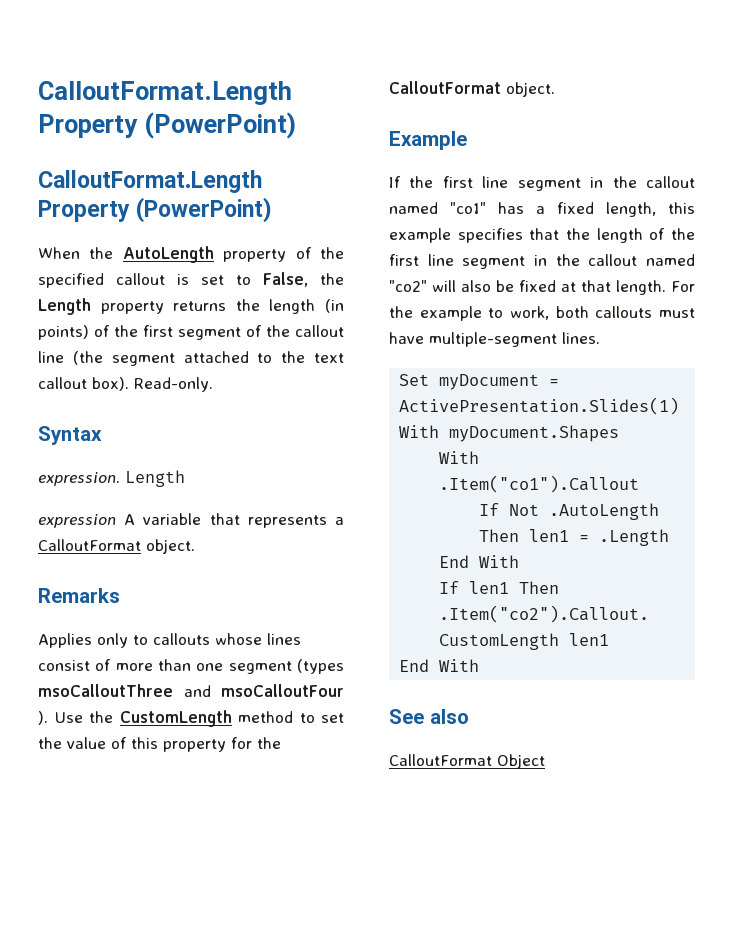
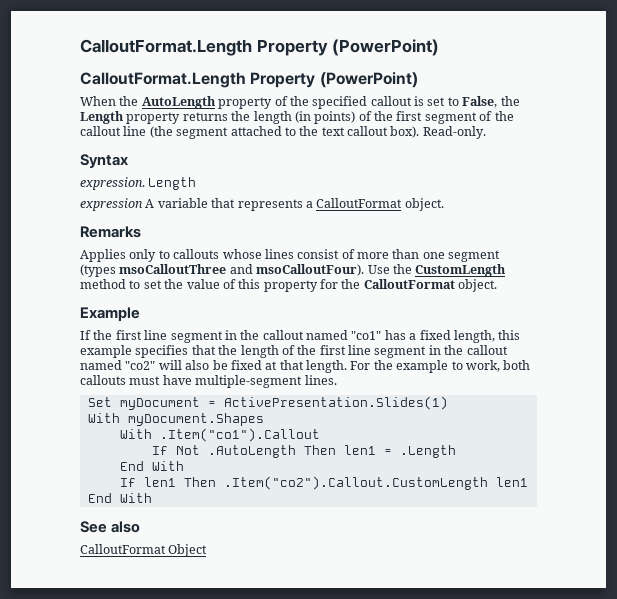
- Applies only to callouts whose lines consist of more than one segment (types msoCalloutThree and msoCalloutFour ).
+ Applies only to callouts whose lines consist of more than one segment (types msoCalloutThree and msoCalloutFour).

